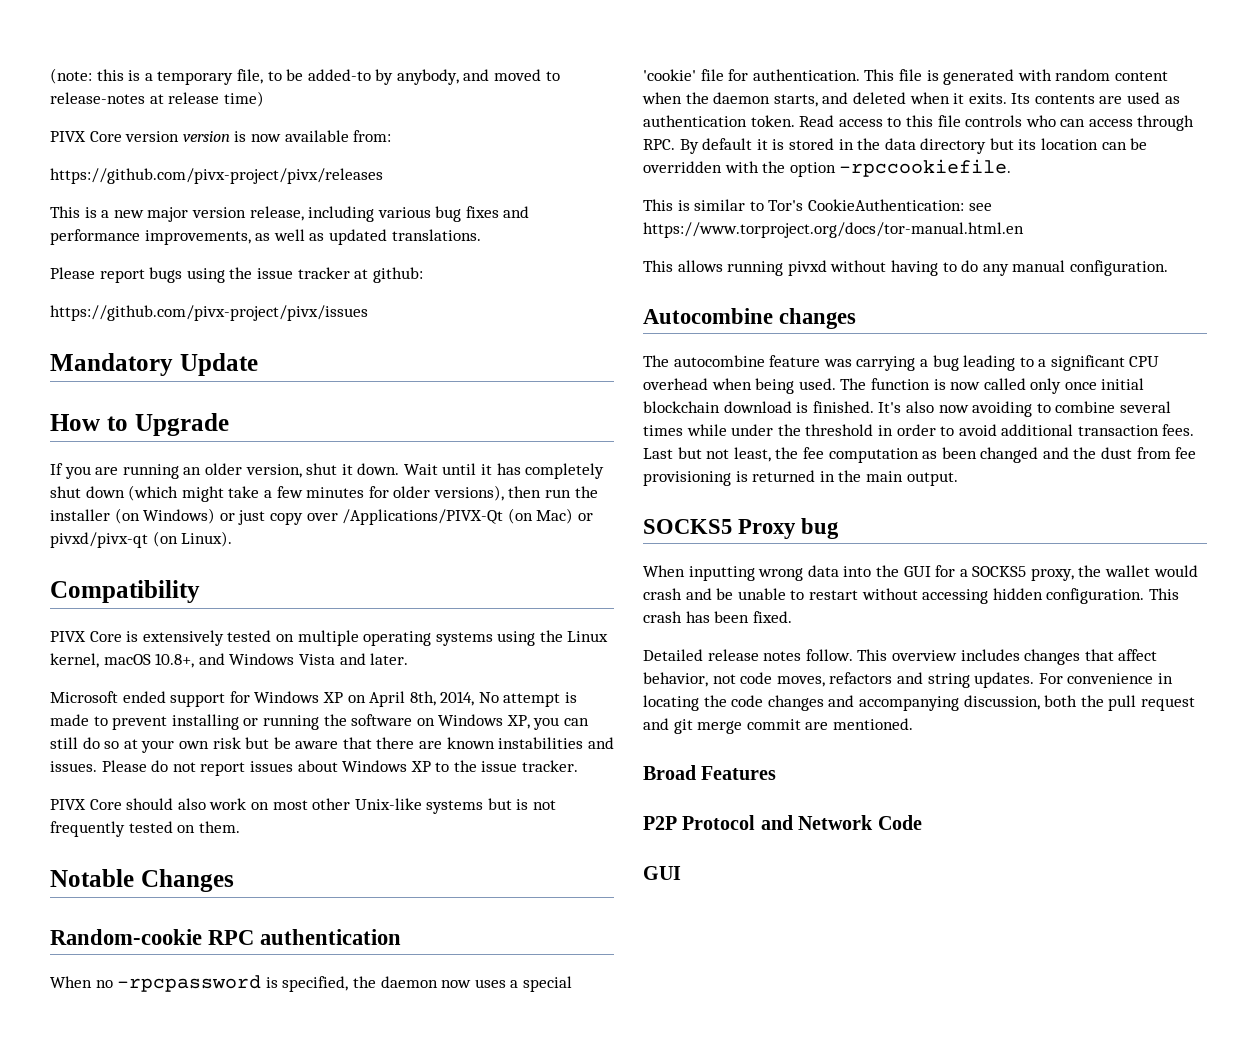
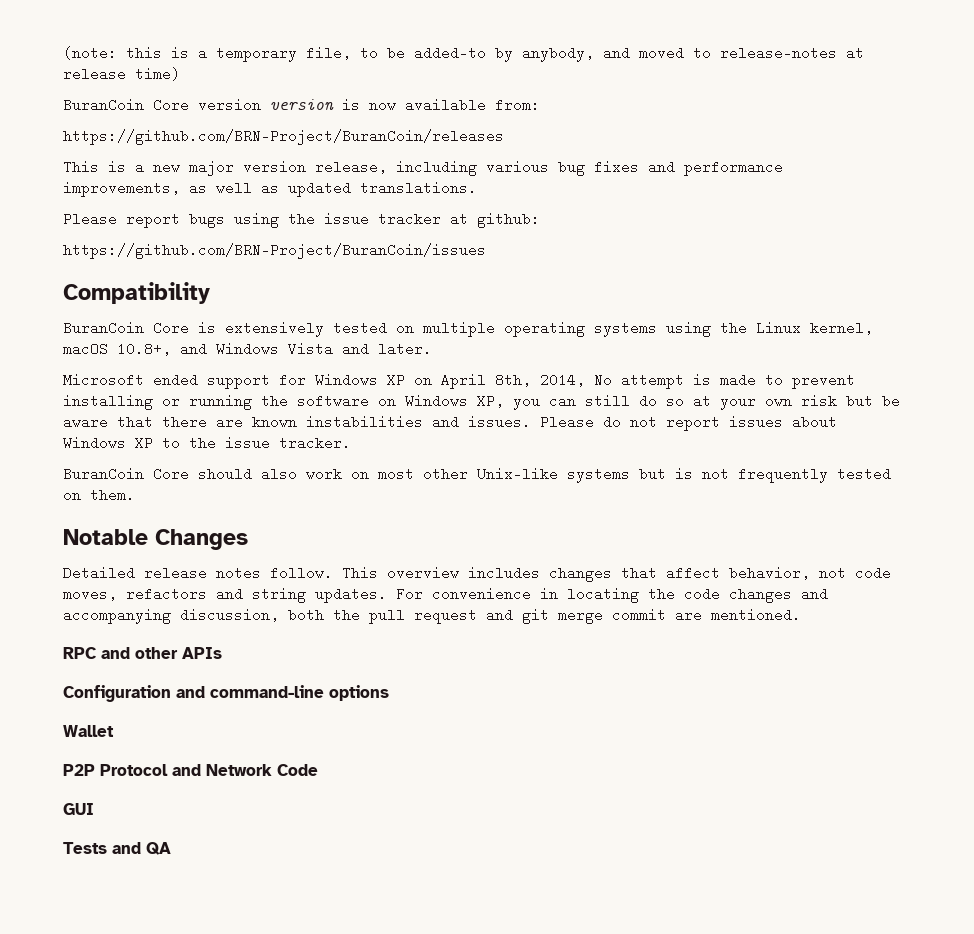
- PIVX Core version version is now available from:
+ BuranCoin Core version version is now available from:
- https://github.com/pivx-project/pivx/releases
+ https://github.com/BRN-Project/BuranCoin/releases
- https://github.com/pivx-project/pivx/issues
- Mandatory Update
- How to Upgrade
- If you are running an older version, shut it down. Wait until it has completely shut down (which might take a few minutes for older versions), then run the installer (on Windows) or just copy over /Applications/PIVX-Qt (on Mac) or pivxd/pivx-qt (on Linux).
+ https://github.com/BRN-Project/BuranCoin/issues
- PIVX Core is extensively tested on multiple operating systems using the Linux kernel, macOS 10.8+, and Windows Vista and later.
+ BuranCoin Core is extensively tested on multiple operating systems using the Linux kernel, macOS 10.8+, and Windows Vista and later.
- PIVX Core should also work on most other Unix-like systems but is not frequently tested on them.
+ BuranCoin Core should also work on most other Unix-like systems but is not frequently tested on them.
- Random-cookie RPC authentication
- When no -rpcpassword is specified, the daemon now uses a special 'cookie' file for authentication. This file is generated with random content when the daemon starts, and deleted when it exits. Its contents are used as authentication token. Read access to this file controls who can access through RPC. By default it is stored in the data directory but its location can be overridden with the option -rpccookiefile.
- This is similar to Tor's CookieAuthentication: see https://www.torproject.org/docs/tor-manual.html.en
- This allows running pivxd without having to do any manual configuration.
- Autocombine changes
- The autocombine feature was carrying a bug leading to a significant CPU overhead when being used. The function is now called only once initial blockchain download is finished. It's also now avoiding to combine several times while under the threshold in order to avoid additional transaction fees. Last but not least, the fee computation as been changed and the dust from fee provisioning is returned in the main output.
- SOCKS5 Proxy bug
- When inputting wrong data into the GUI for a SOCKS5 proxy, the wallet would crash and be unable to restart without accessing hidden configuration. This crash has been fixed.
- Broad Features
+ RPC and other APIs
+ Configuration and command-line options
+ Wallet
+ Tests and QA

